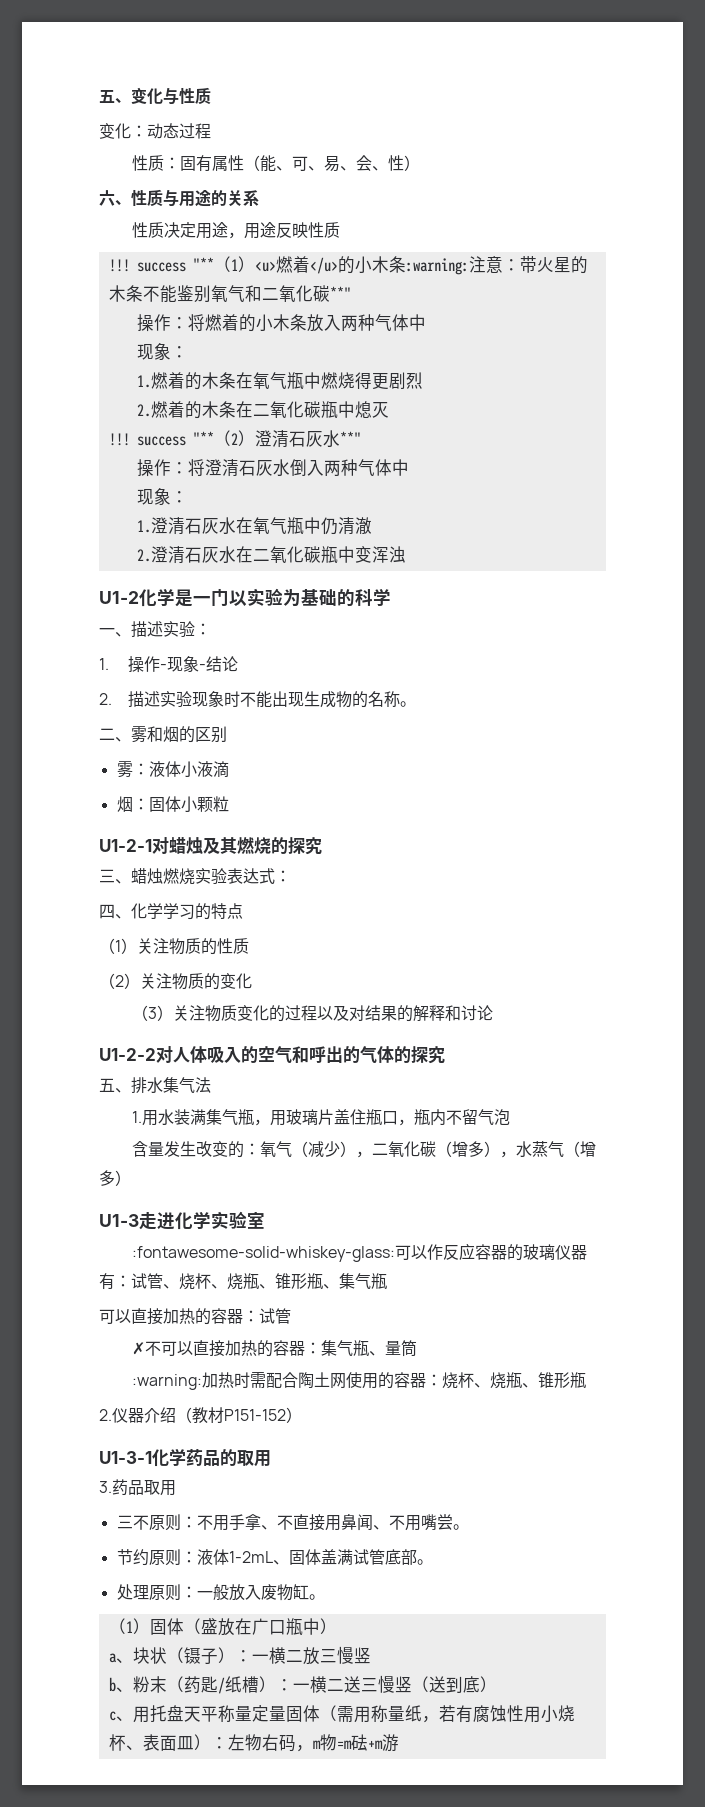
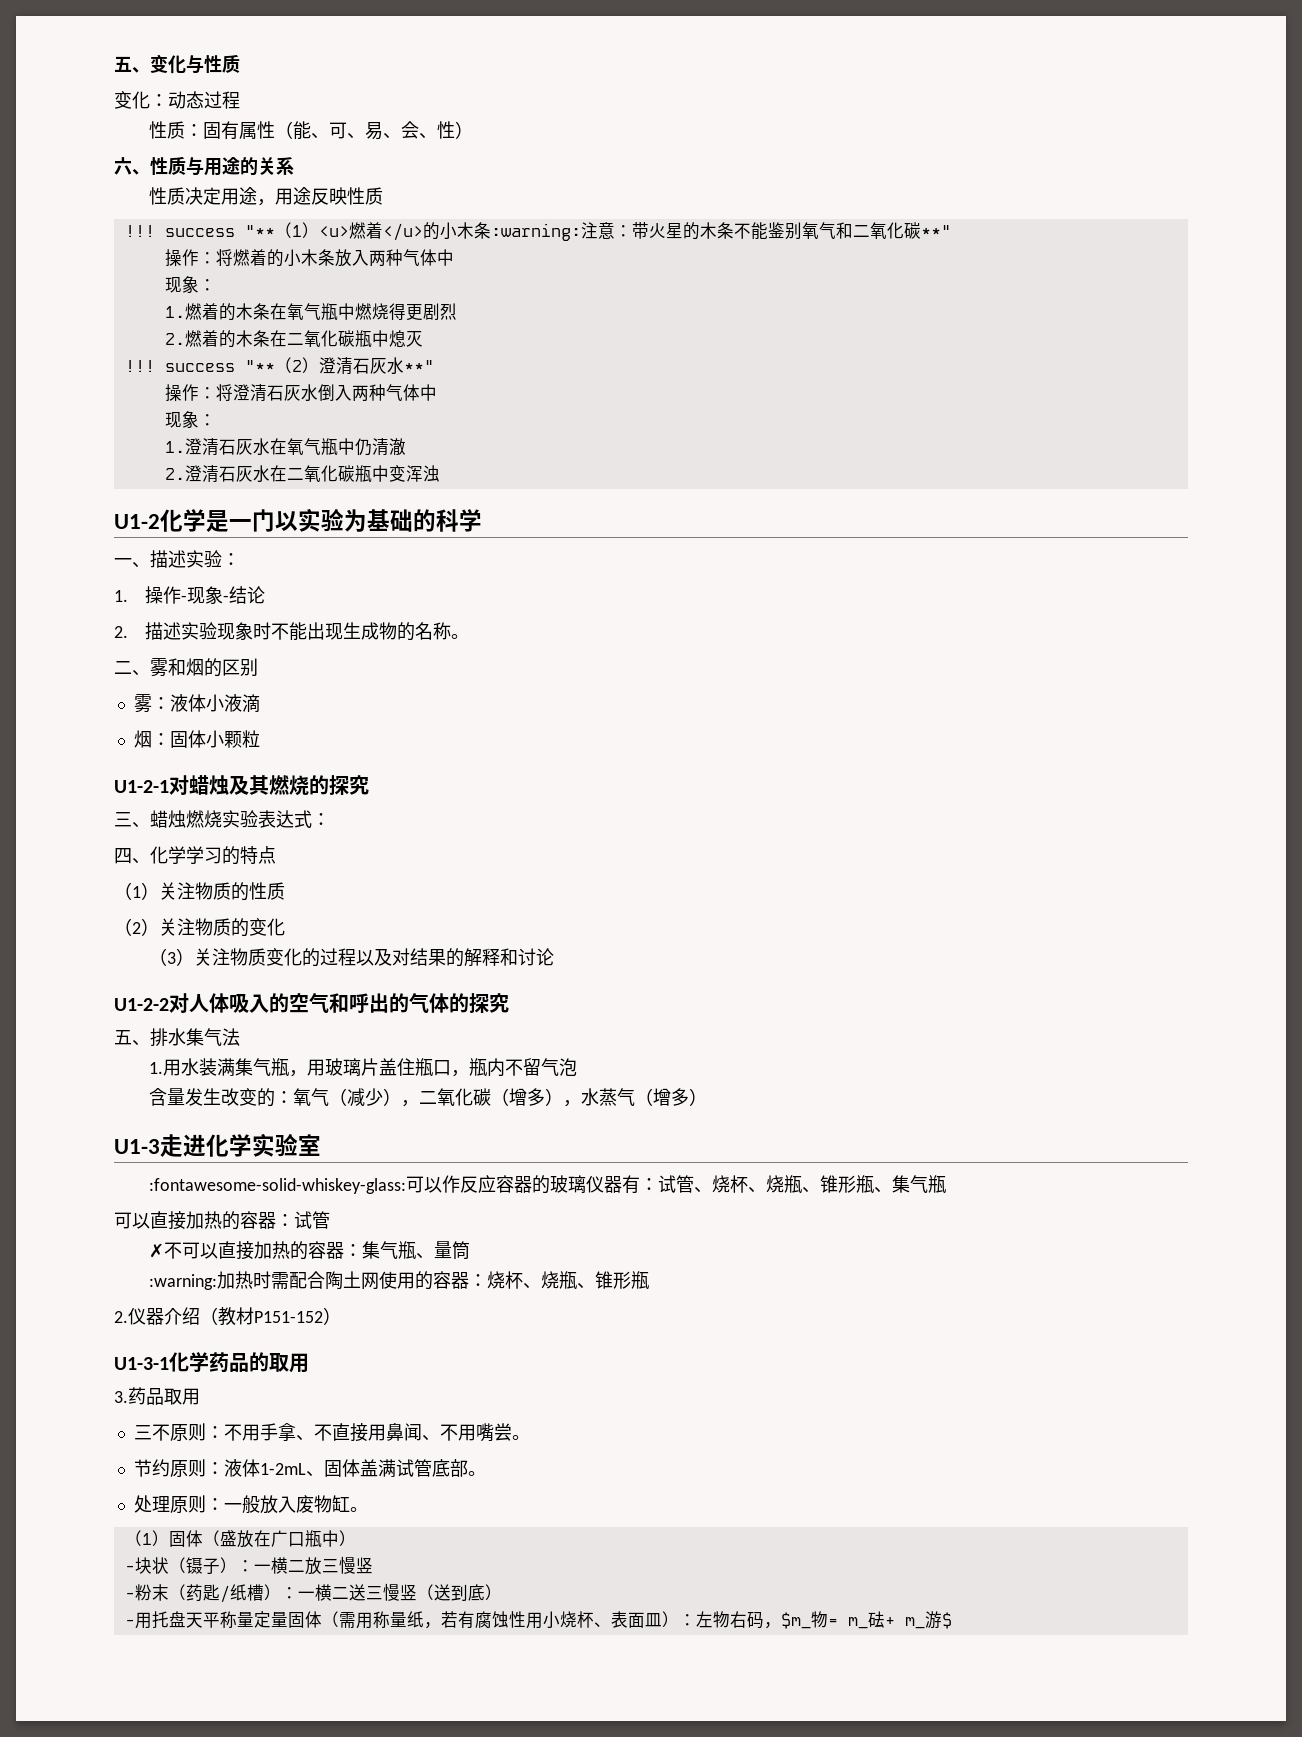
- a、块状（镊子）：一横二放三慢竖
+ -块状（镊子）：一横二放三慢竖
- b、粉末（药匙/纸槽）：一横二送三慢竖（送到底）
+ -粉末（药匙/纸槽）：一横二送三慢竖（送到底）
- c、用托盘天平称量定量固体（需用称量纸，若有腐蚀性用小烧杯、表面皿）：左物右码，m物=m砝+m游
+ -用托盘天平称量定量固体（需用称量纸，若有腐蚀性用小烧杯、表面皿）：左物右码，$m_物= m_砝+ m_游$

